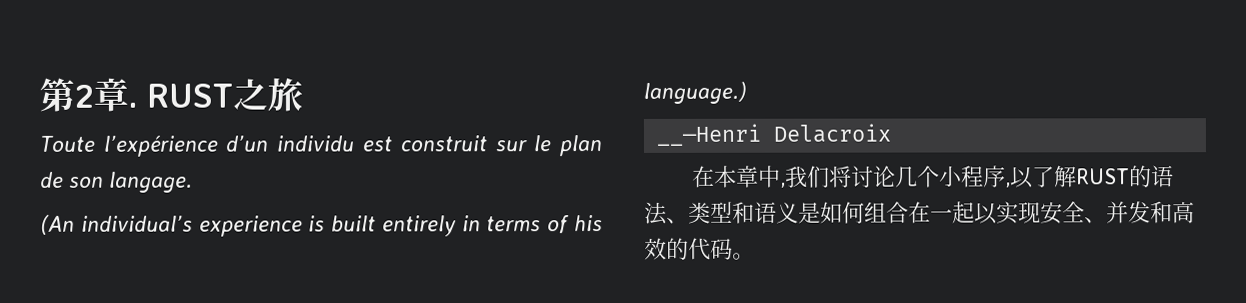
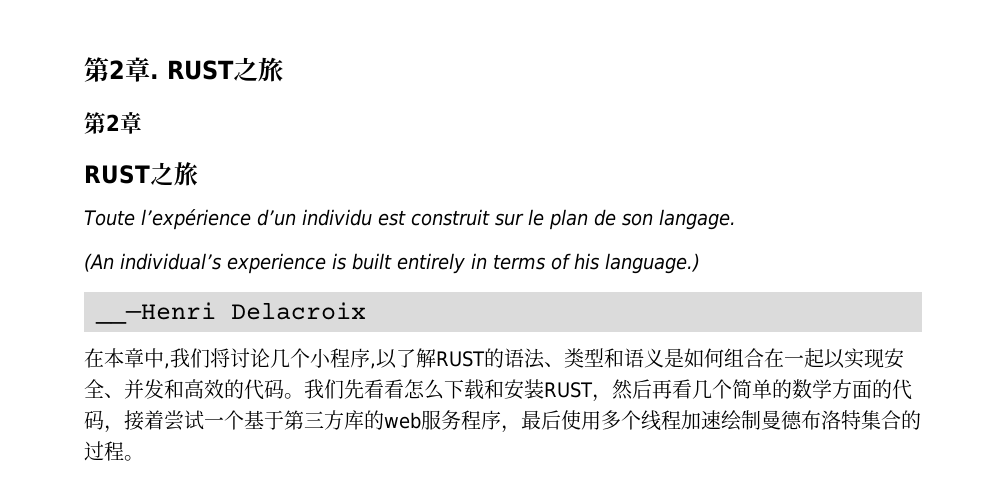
  第2章. RUST之旅
+ 第2章
+ RUST之旅
+ 我们先看看怎么下载和安装RUST，然后再看几个简单的数学方面的代码，接着尝试一个基于第三方库的web服务程序，最后使用多个线程加速绘制曼德布洛特集合的过程。

